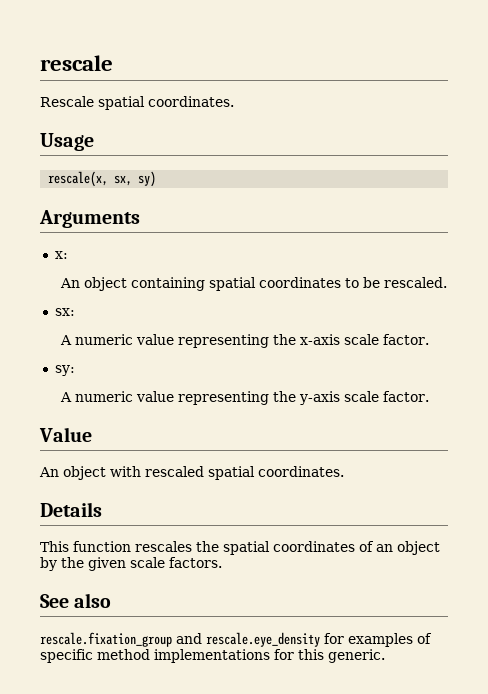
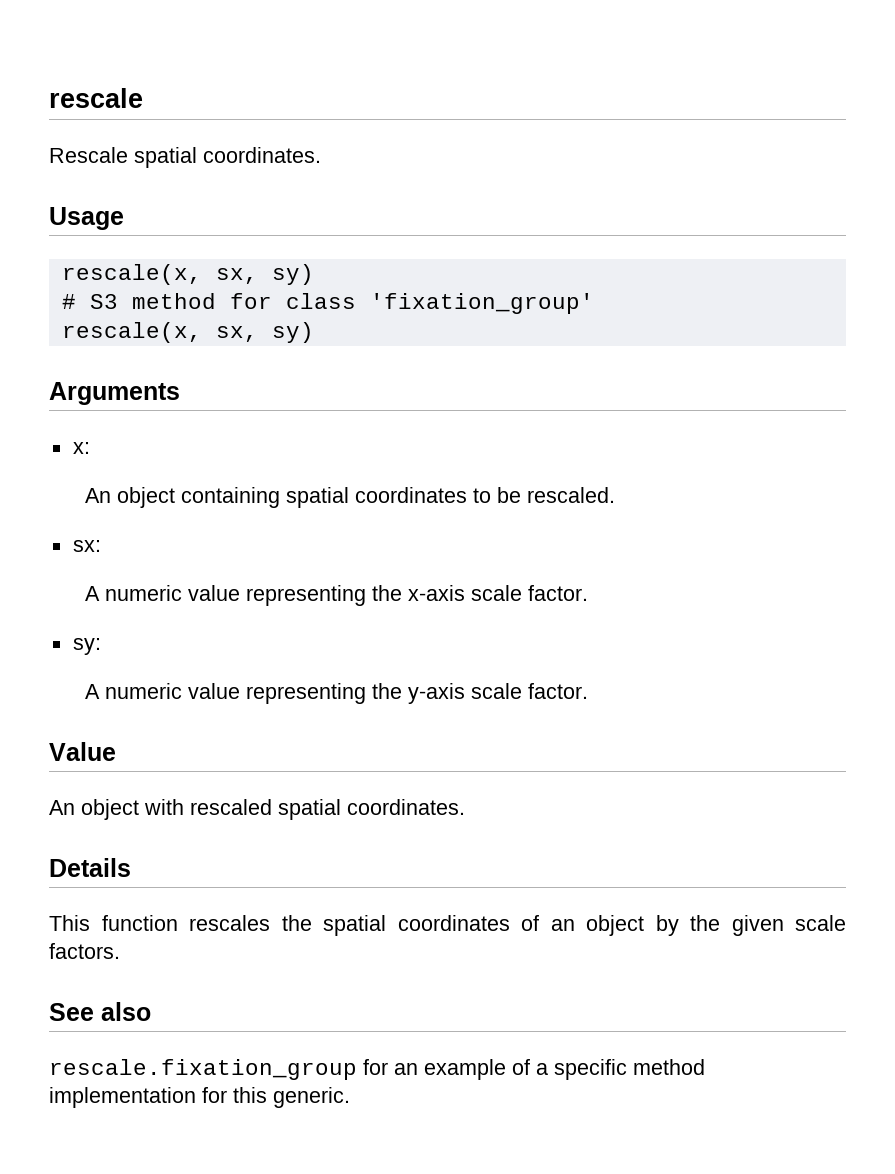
+ # S3 method for class 'fixation_group'
+ rescale(x, sx, sy)
- rescale.fixation_group and rescale.eye_density for examples of specific method implementations for this generic.
+ rescale.fixation_group for an example of a specific method implementation for this generic.

